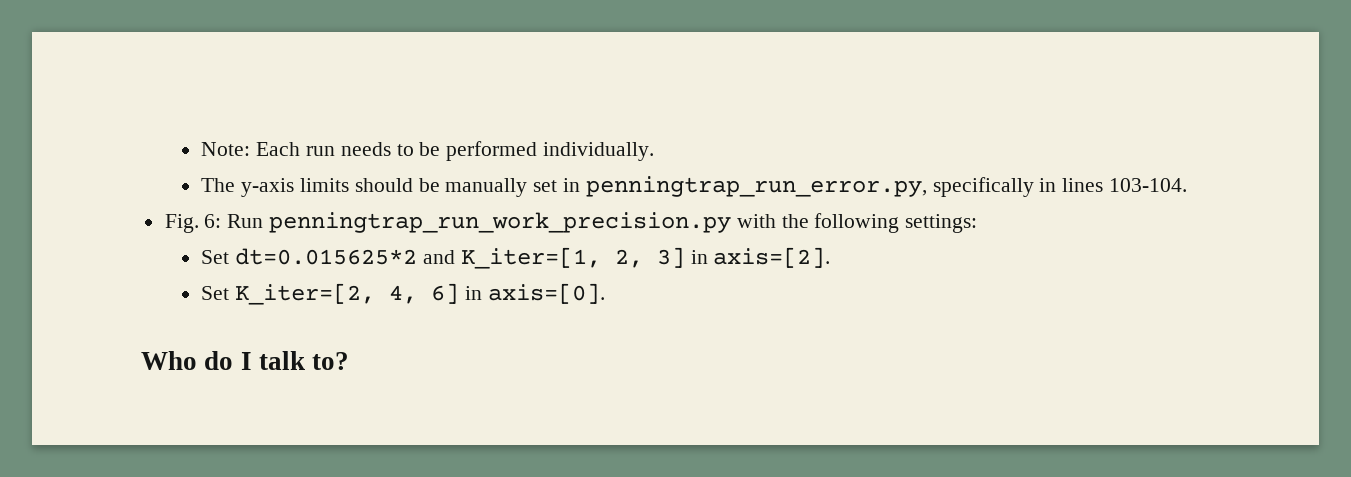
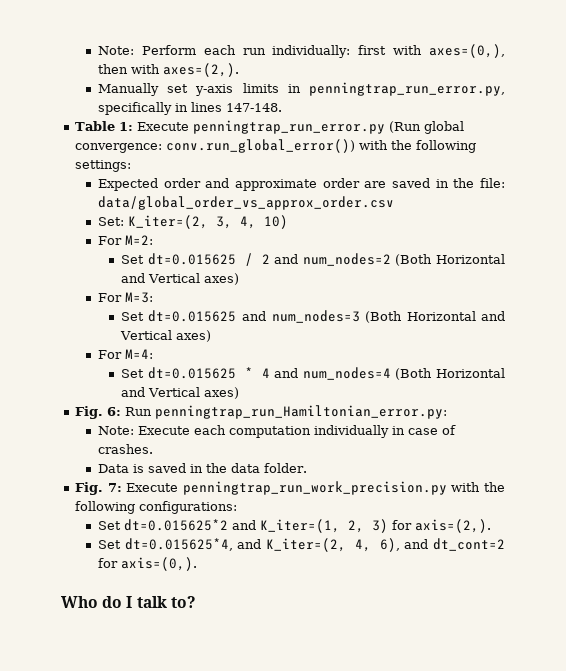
- Note: Each run needs to be performed individually.
- The y-axis limits should be manually set in penningtrap_run_error.py, specifically in lines 103-104.
- Fig. 6: Run penningtrap_run_work_precision.py with the following settings:
- Set dt=0.015625*2 and K_iter=[1, 2, 3] in axis=[2].
- Set K_iter=[2, 4, 6] in axis=[0].
+ Note: Perform each run individually: first with axes=(0,), then with axes=(2,).
+ Manually set y-axis limits in penningtrap_run_error.py, specifically in lines 147-148.
+ Table 1: Execute penningtrap_run_error.py (Run global convergence: conv.run_global_error()) with the following settings:
+ Expected order and approximate order are saved in the file: data/global_order_vs_approx_order.csv
+ Set: K_iter=(2, 3, 4, 10)
+ For M=2:
+ Set dt=0.015625 / 2 and num_nodes=2 (Both Horizontal and Vertical axes)
+ For M=3:
+ Set dt=0.015625 and num_nodes=3 (Both Horizontal and Vertical axes)
+ For M=4:
+ Set dt=0.015625 * 4 and num_nodes=4 (Both Horizontal and Vertical axes)
+ Fig. 6: Run penningtrap_run_Hamiltonian_error.py:
+ Note: Execute each computation individually in case of crashes.
+ Data is saved in the data folder.
+ Fig. 7: Execute penningtrap_run_work_precision.py with the following configurations:
+ Set dt=0.015625*2 and K_iter=(1, 2, 3) for axis=(2,).
+ Set dt=0.015625*4, and K_iter=(2, 4, 6), and dt_cont=2 for axis=(0,).

